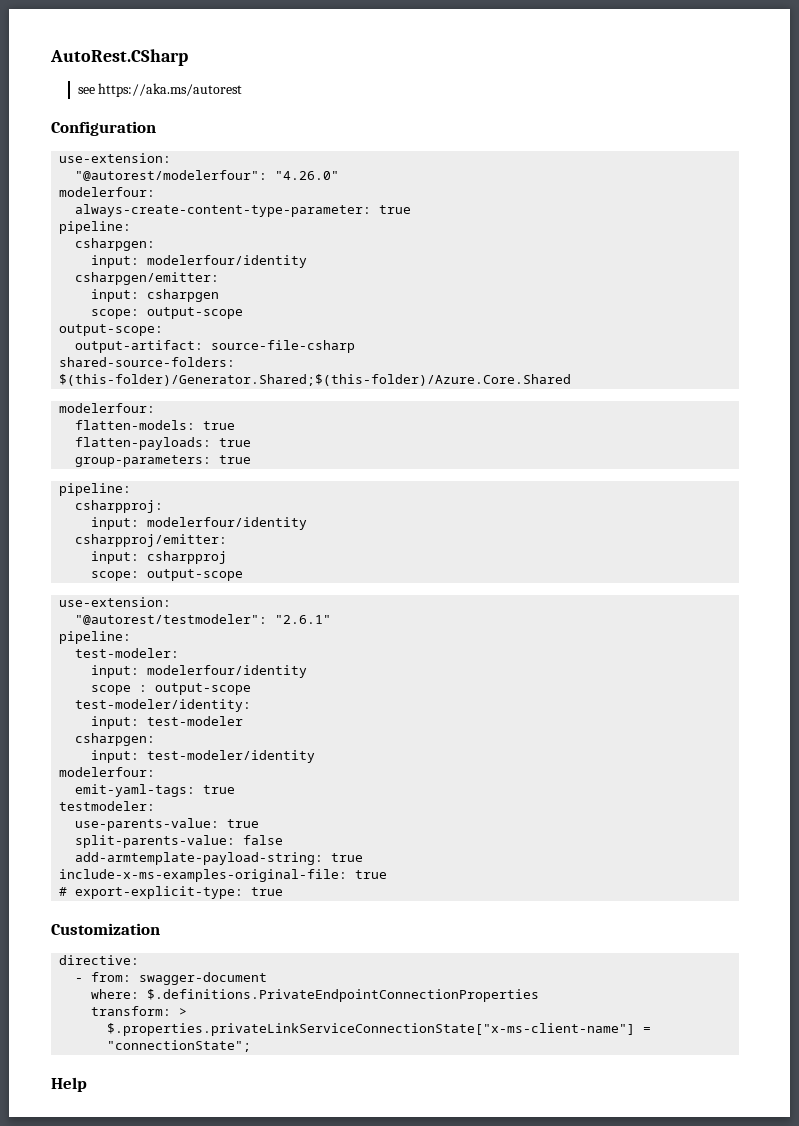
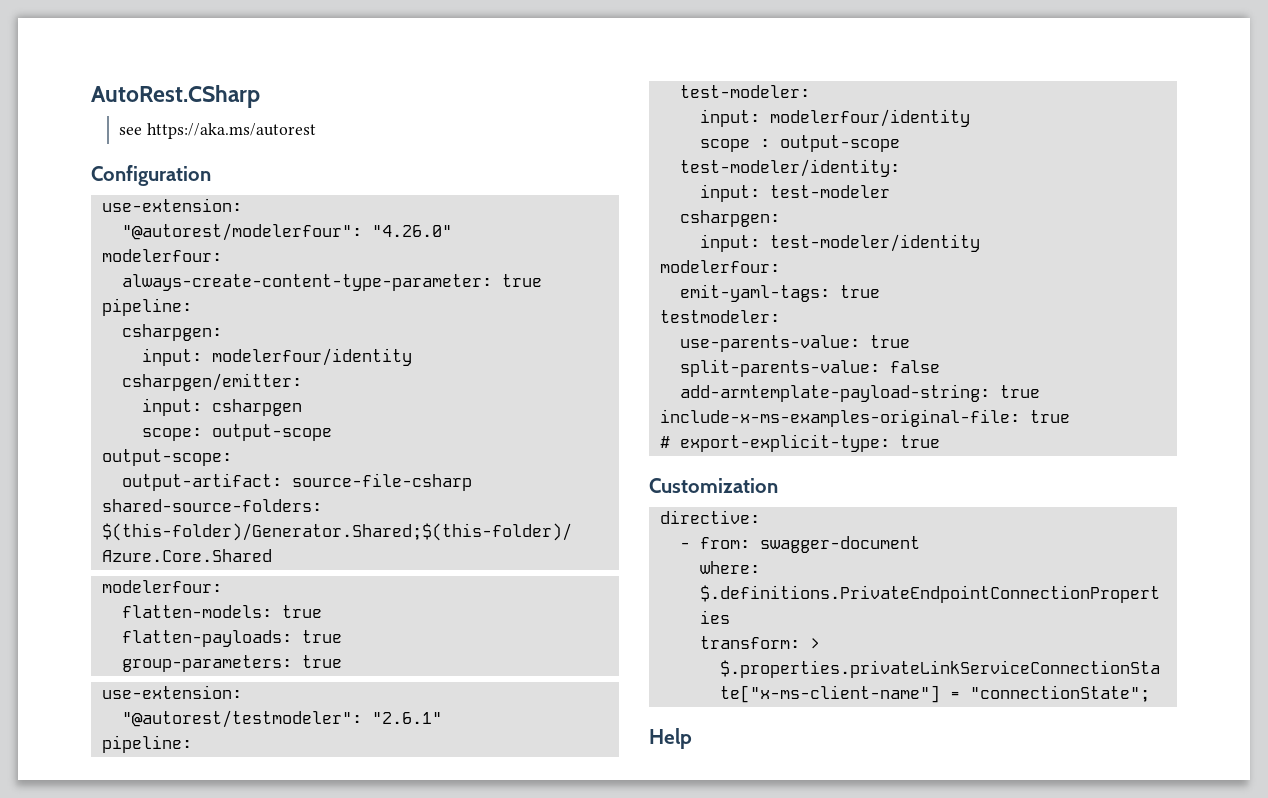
  group-parameters: true
- pipeline:
- csharpproj:
- input: modelerfour/identity
- csharpproj/emitter:
- input: csharpproj
- scope: output-scope

